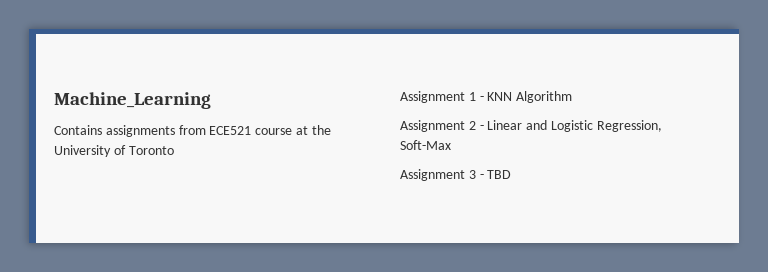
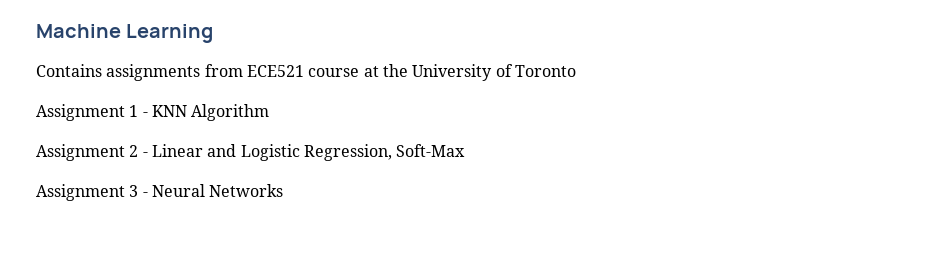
- Machine_Learning
+ Machine Learning
- Assignment 3 - TBD
+ Assignment 3 - Neural Networks

